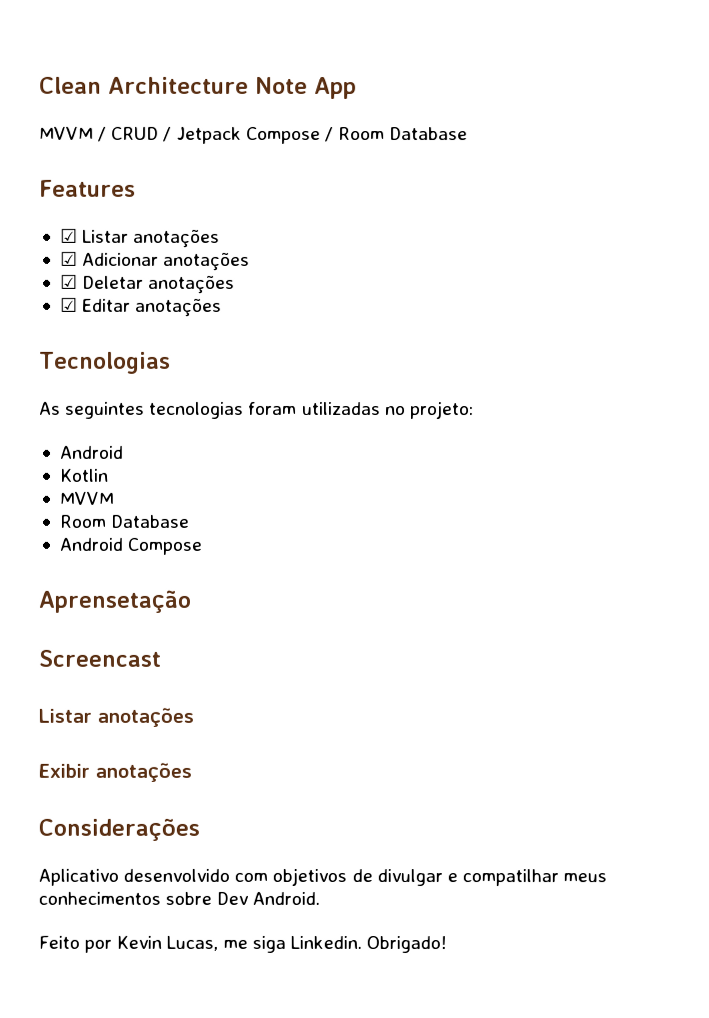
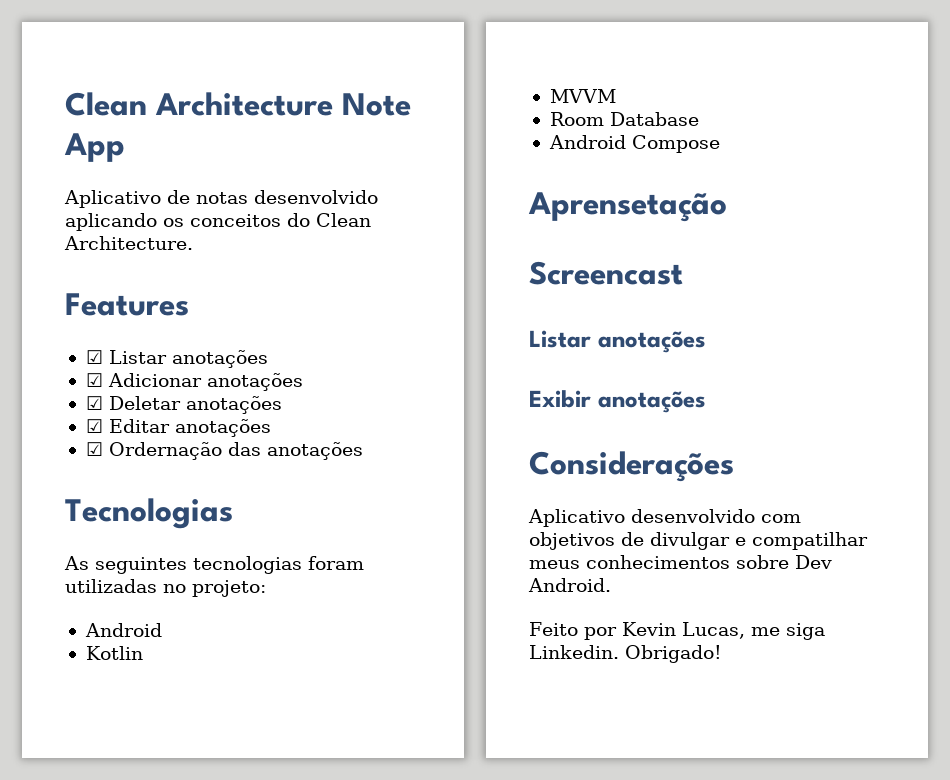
- MVVM / CRUD / Jetpack Compose / Room Database
+ Aplicativo de notas desenvolvido aplicando os conceitos do Clean Architecture.
+ ☑ Ordernação das anotações

